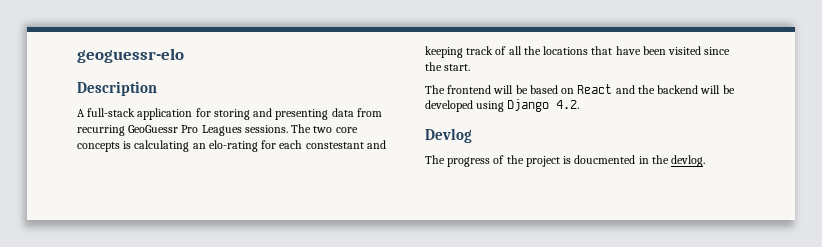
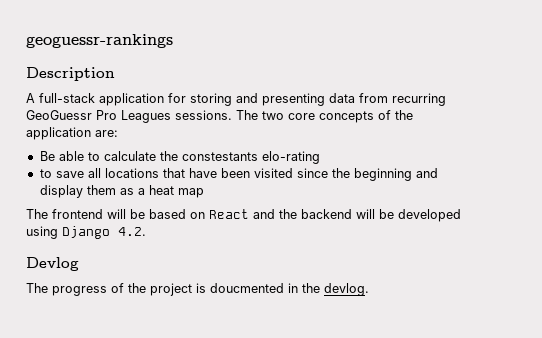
- geoguessr-elo
+ geoguessr-rankings
- The two core concepts is calculating an elo-rating for each constestant and keeping track of all the locations that have been visited since the start.
+ The two core concepts of the application are:
+ Be able to calculate the constestants elo-rating
+ to save all locations that have been visited since the beginning and display them as a heat map

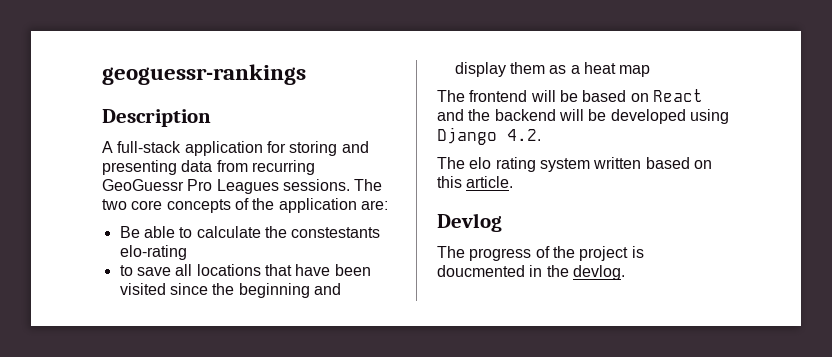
+ The elo rating system written based on this article.

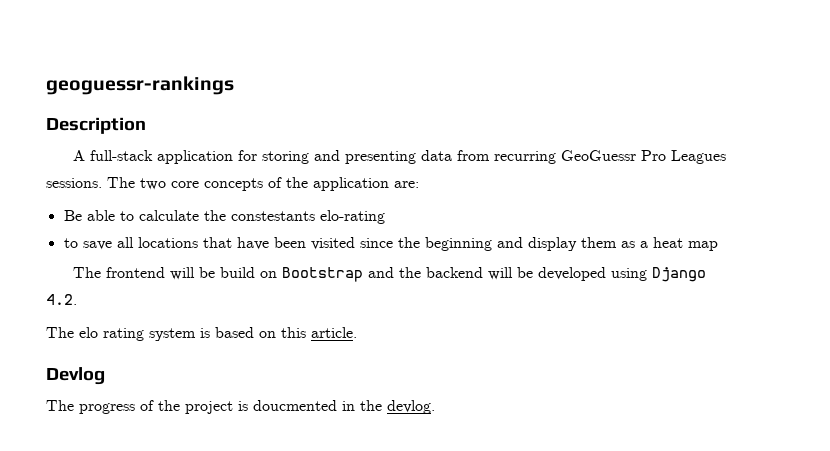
- The frontend will be based on React and the backend will be developed using Django 4.2.
+ The frontend will be build on Bootstrap and the backend will be developed using Django 4.2.
- The elo rating system written based on this article.
+ The elo rating system is based on this article.

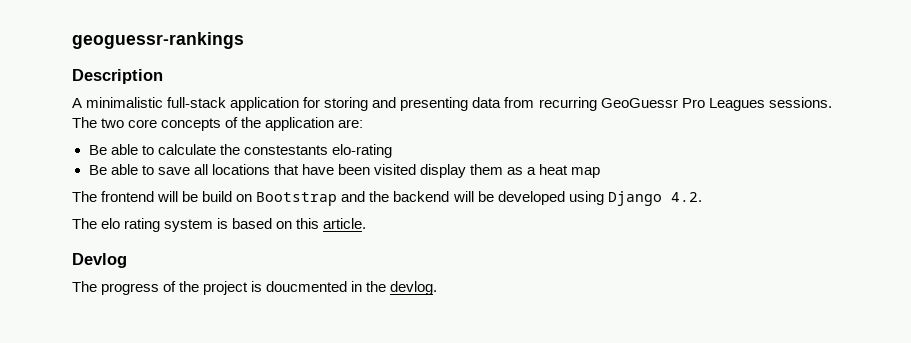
- A full-stack application for storing and presenting data from recurring GeoGuessr Pro Leagues sessions.
+ A minimalistic full-stack application for storing and presenting data from recurring GeoGuessr Pro Leagues sessions.
- to save all locations that have been visited since the beginning and display them as a heat map
+ Be able to save all locations that have been visited display them as a heat map

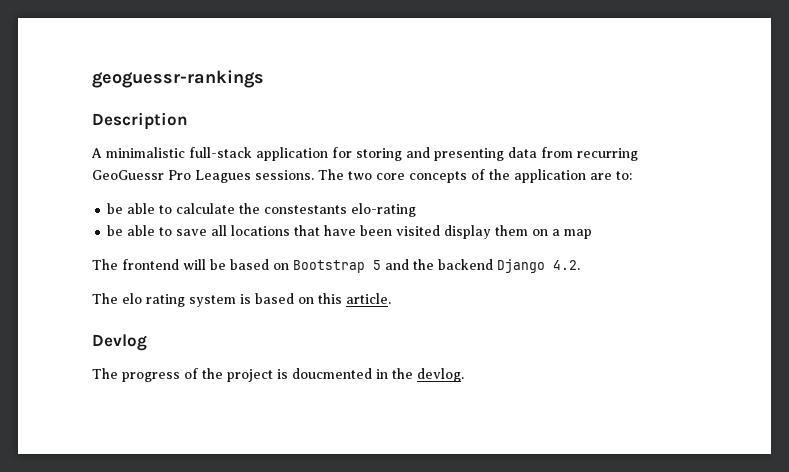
- The two core concepts of the application are:
- Be able to calculate the constestants elo-rating
+ The two core concepts of the application are to:
+ be able to calculate the constestants elo-rating
- Be able to save all locations that have been visited display them as a heat map
+ be able to save all locations that have been visited display them on a map
- The frontend will be build on Bootstrap and the backend will be developed using Django 4.2.
+ The frontend will be based on Bootstrap 5 and the backend Django 4.2.

